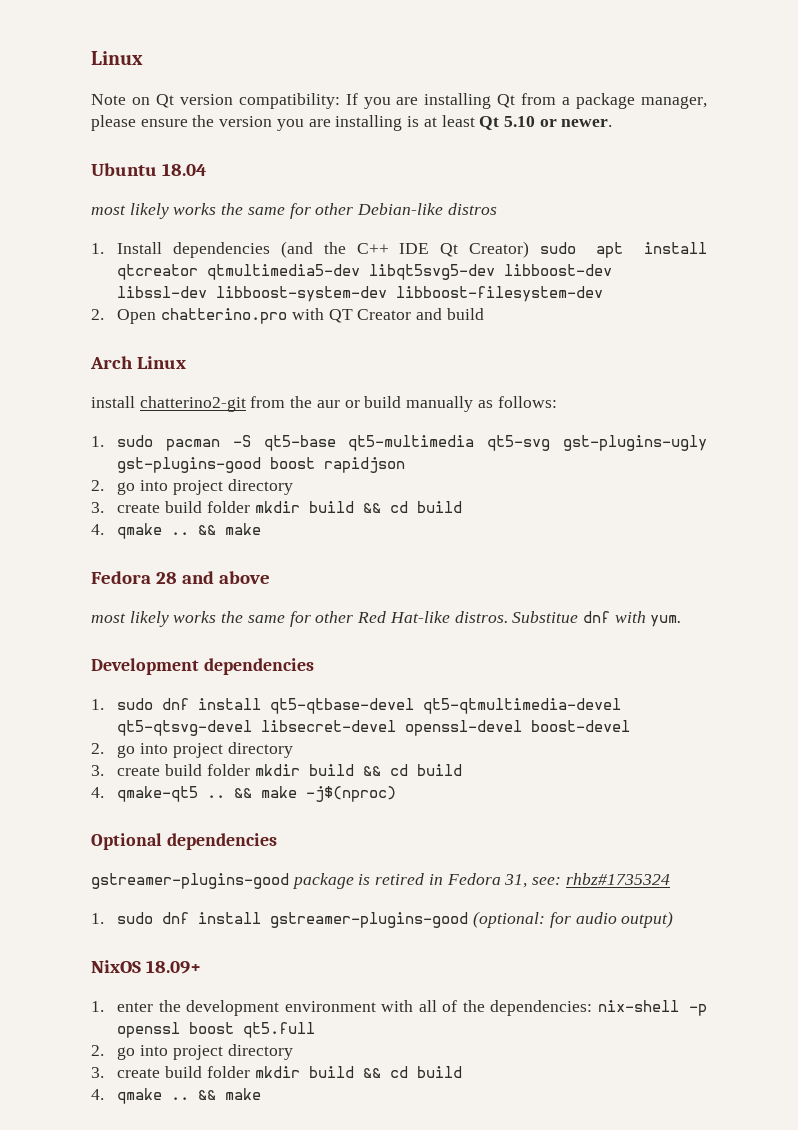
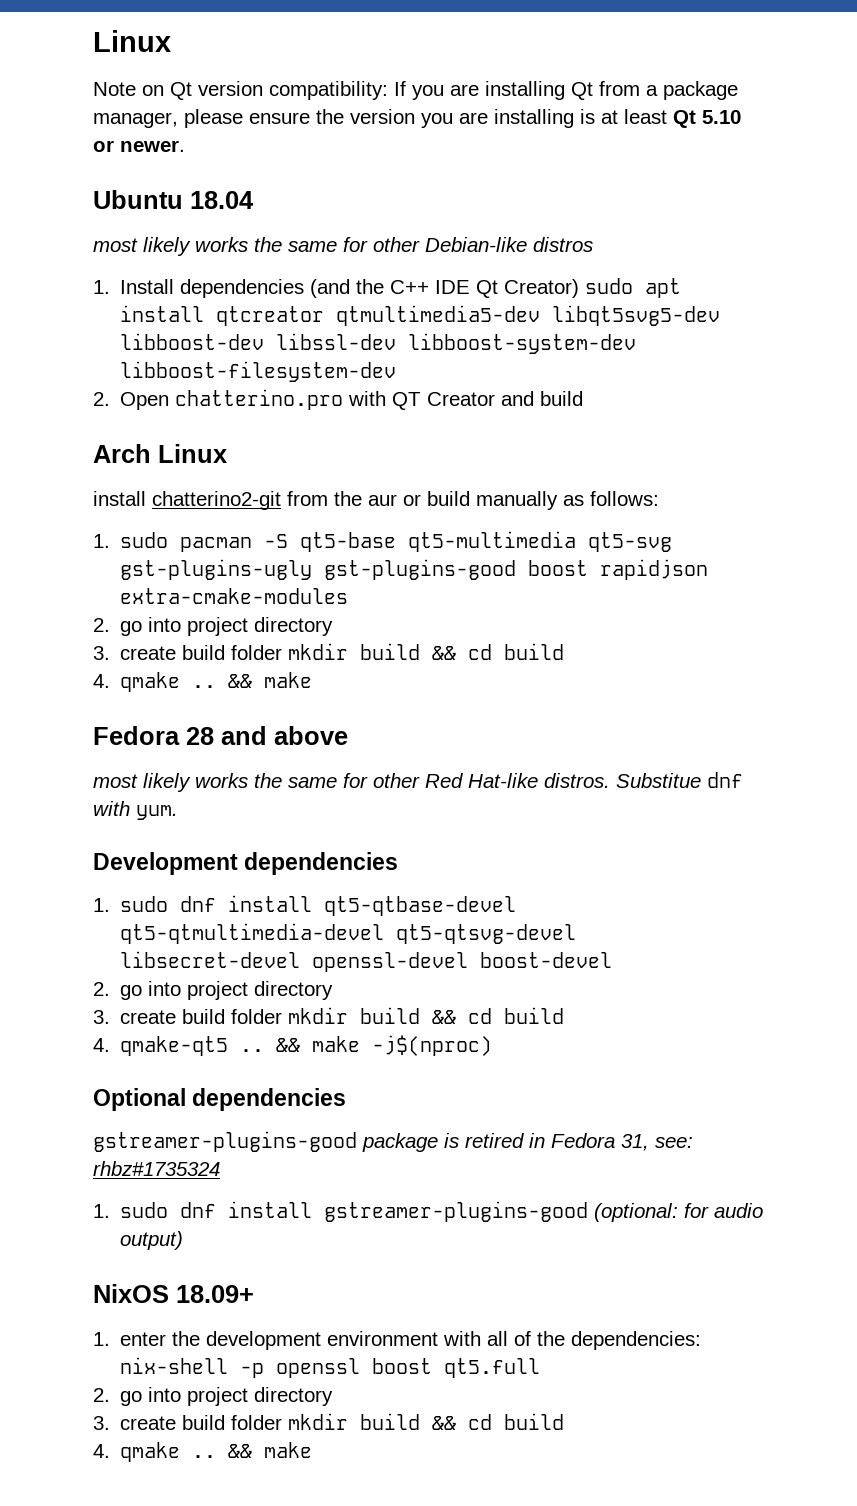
- 1. sudo pacman -S qt5-base qt5-multimedia qt5-svg gst-plugins-ugly gst-plugins-good boost rapidjson
+ 1. sudo pacman -S qt5-base qt5-multimedia qt5-svg gst-plugins-ugly gst-plugins-good boost rapidjson extra-cmake-modules

